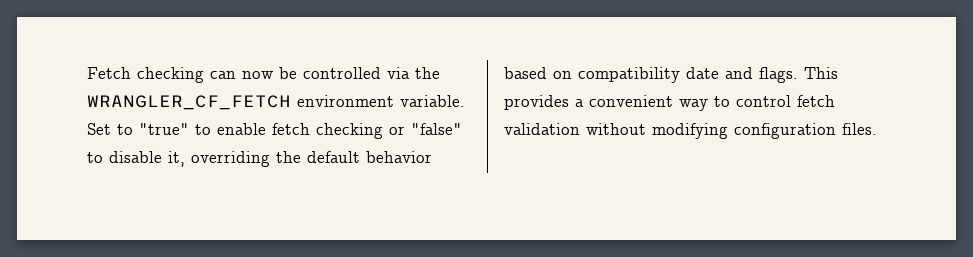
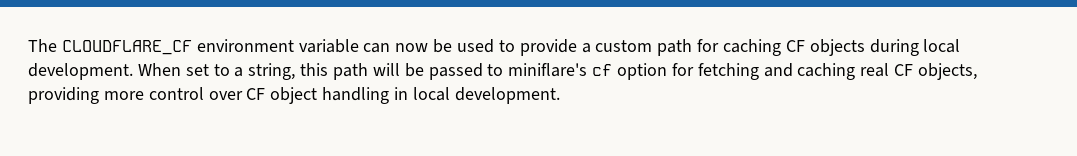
- Fetch checking can now be controlled via the WRANGLER_CF_FETCH environment variable. Set to "true" to enable fetch checking or "false" to disable it, overriding the default behavior based on compatibility date and flags. This provides a convenient way to control fetch validation without modifying configuration files.
+ The CLOUDFLARE_CF environment variable can now be used to provide a custom path for caching CF objects during local development. When set to a string, this path will be passed to miniflare's cf option for fetching and caching real CF objects, providing more control over CF object handling in local development.

